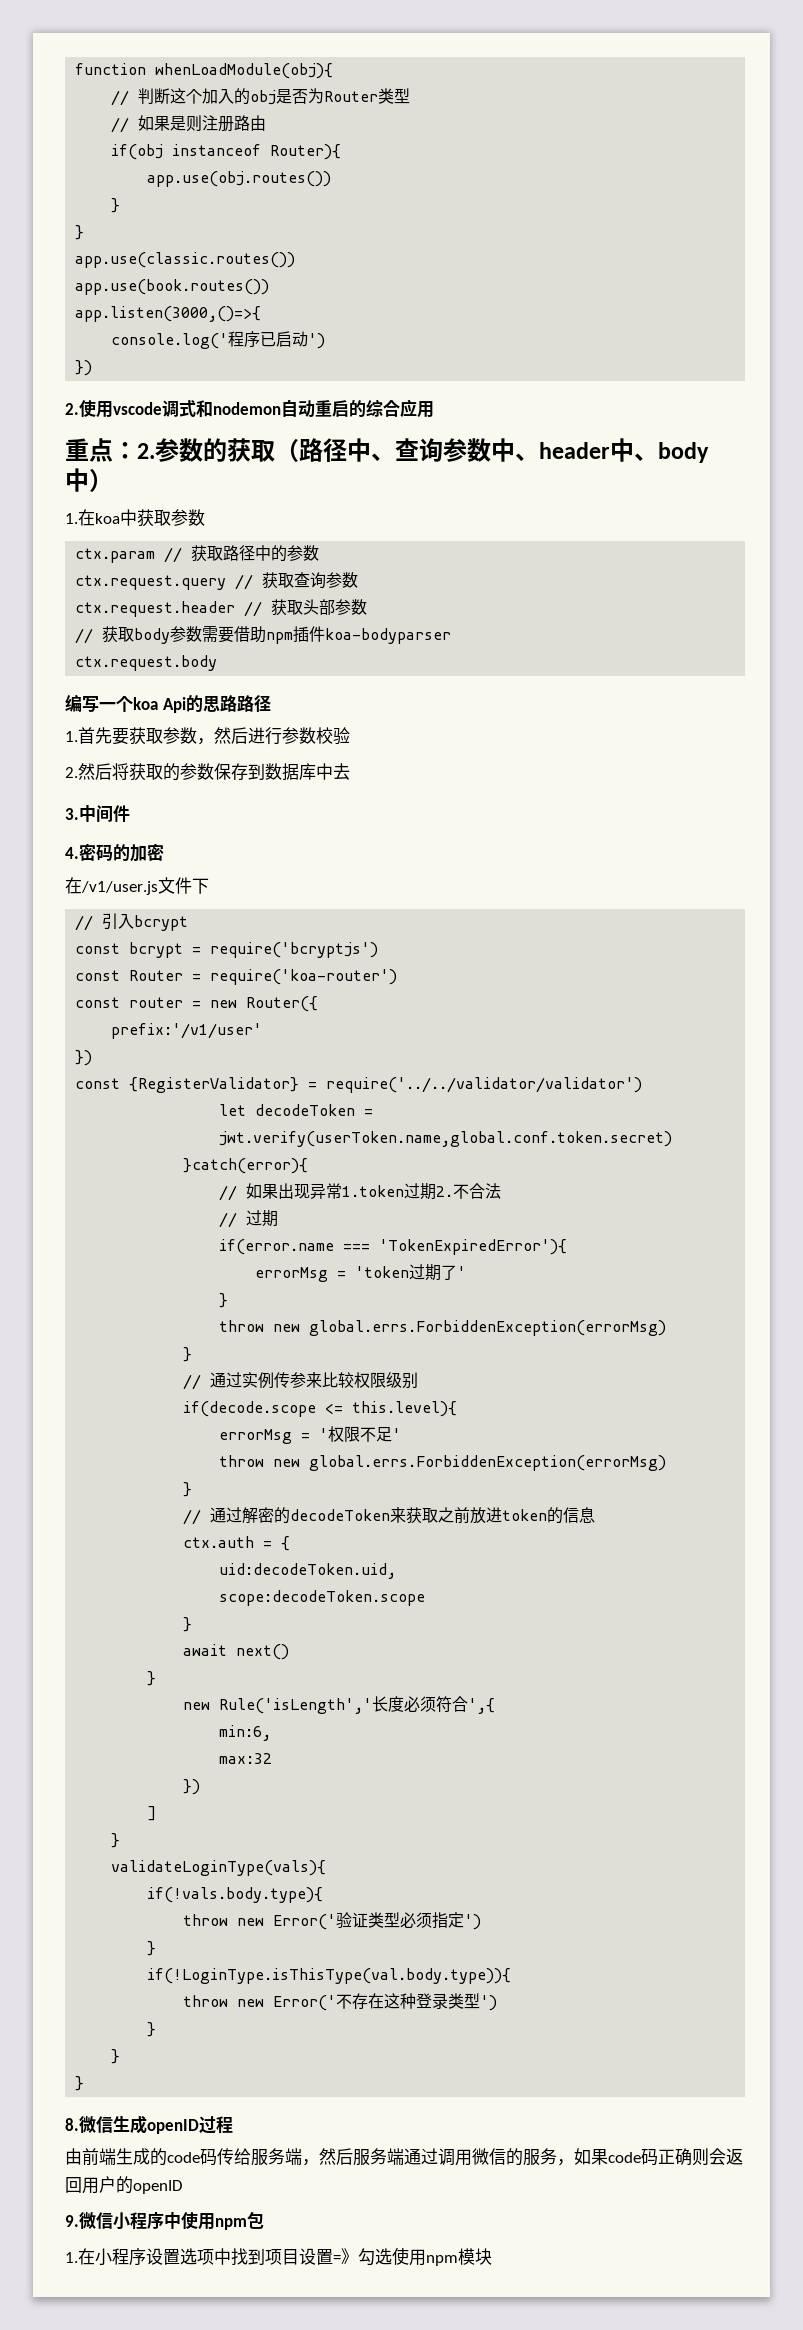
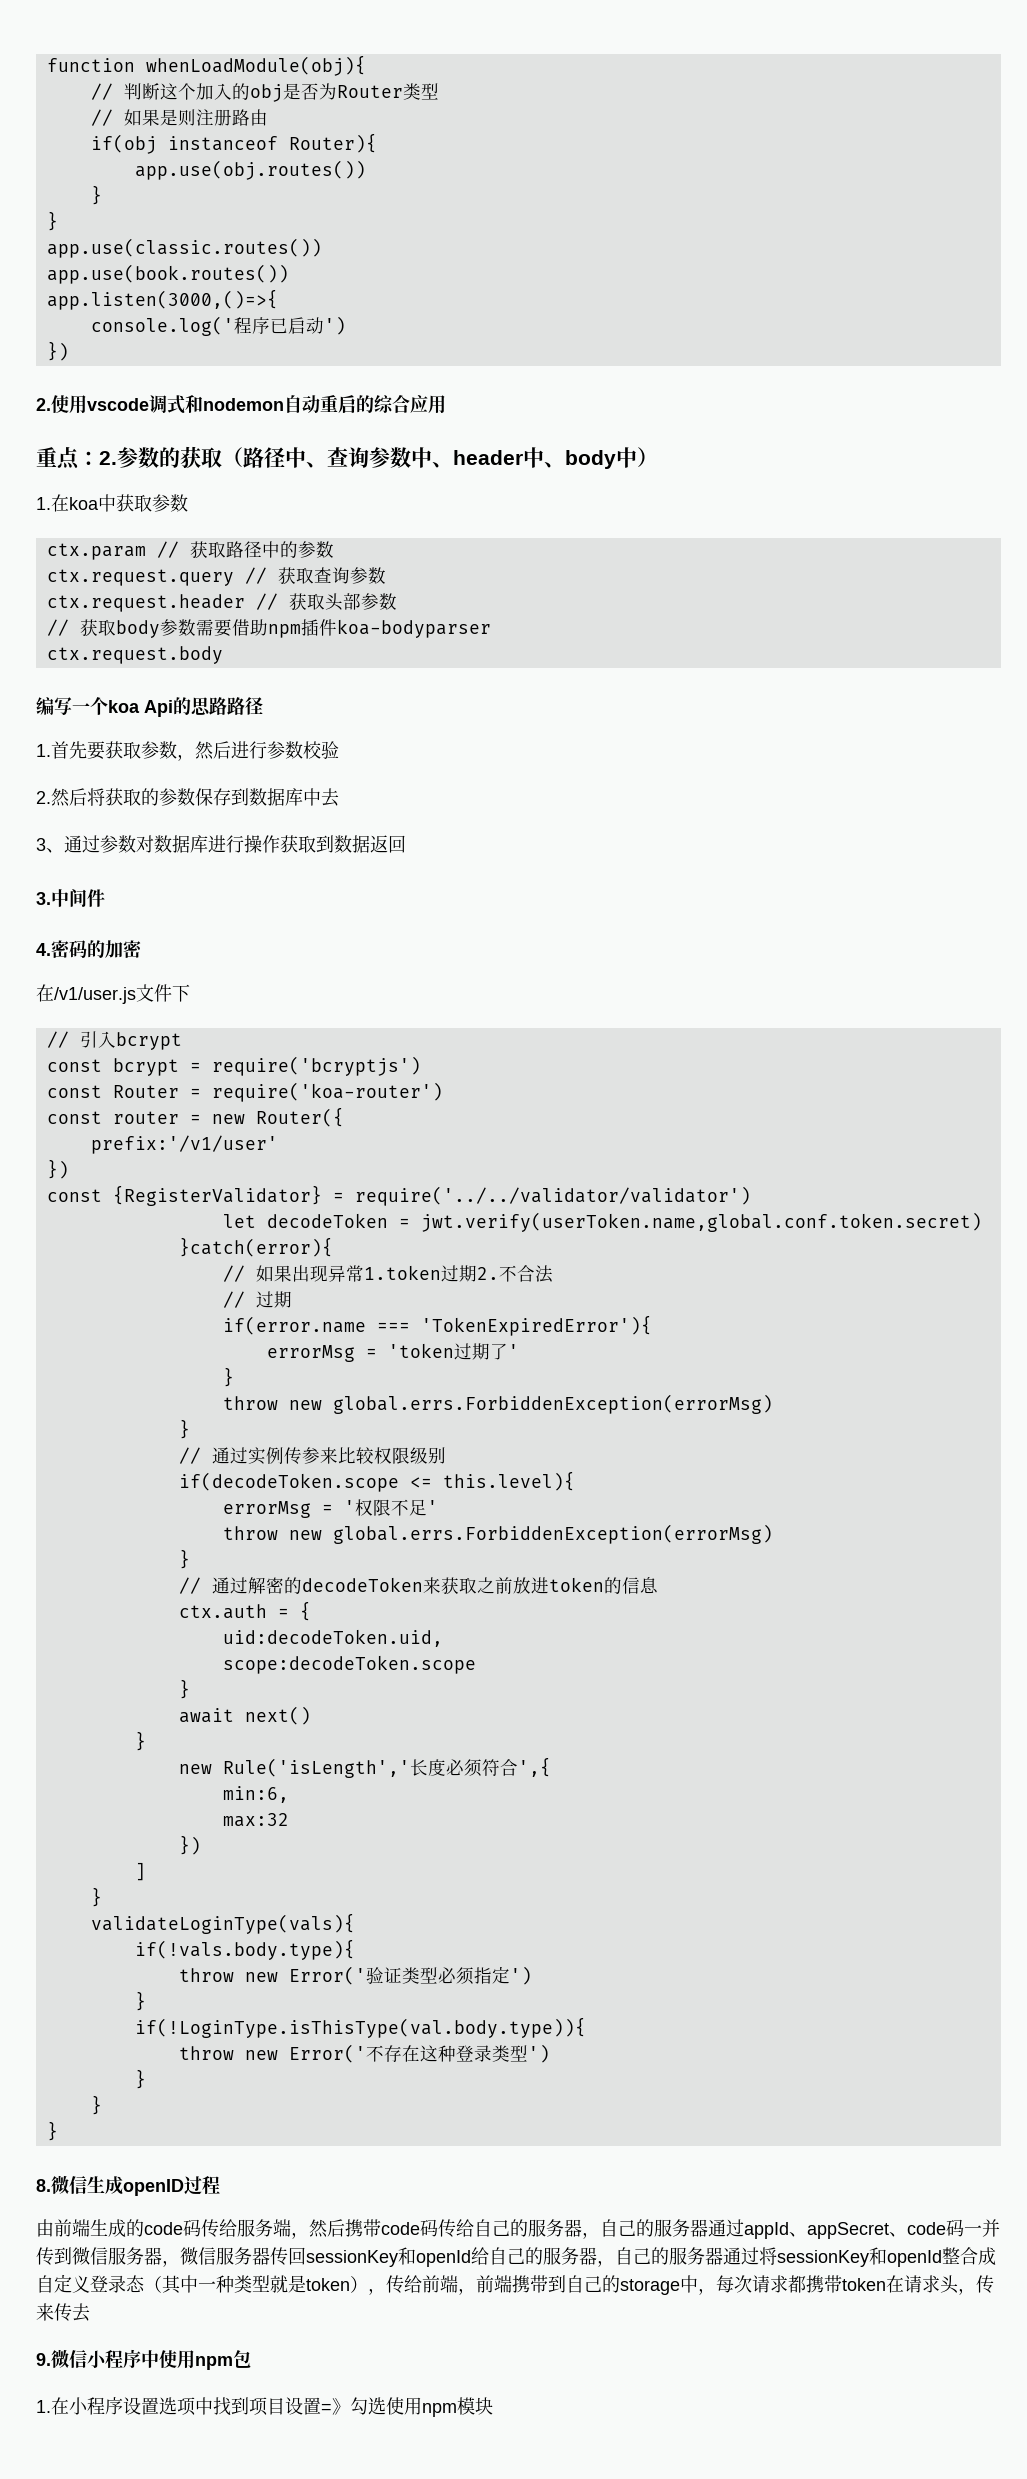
+ 3、通过参数对数据库进行操作获取到数据返回
- if(decode.scope <= this.level){
+ if(decodeToken.scope <= this.level){
- 由前端生成的code码传给服务端，然后服务端通过调用微信的服务，如果code码正确则会返回用户的openID
+ 由前端生成的code码传给服务端，然后携带code码传给自己的服务器，自己的服务器通过appId、appSecret、code码一并传到微信服务器，微信服务器传回sessionKey和openId给自己的服务器，自己的服务器通过将sessionKey和openId整合成自定义登录态（其中一种类型就是token），传给前端，前端携带到自己的storage中，每次请求都携带token在请求头，传来传去

